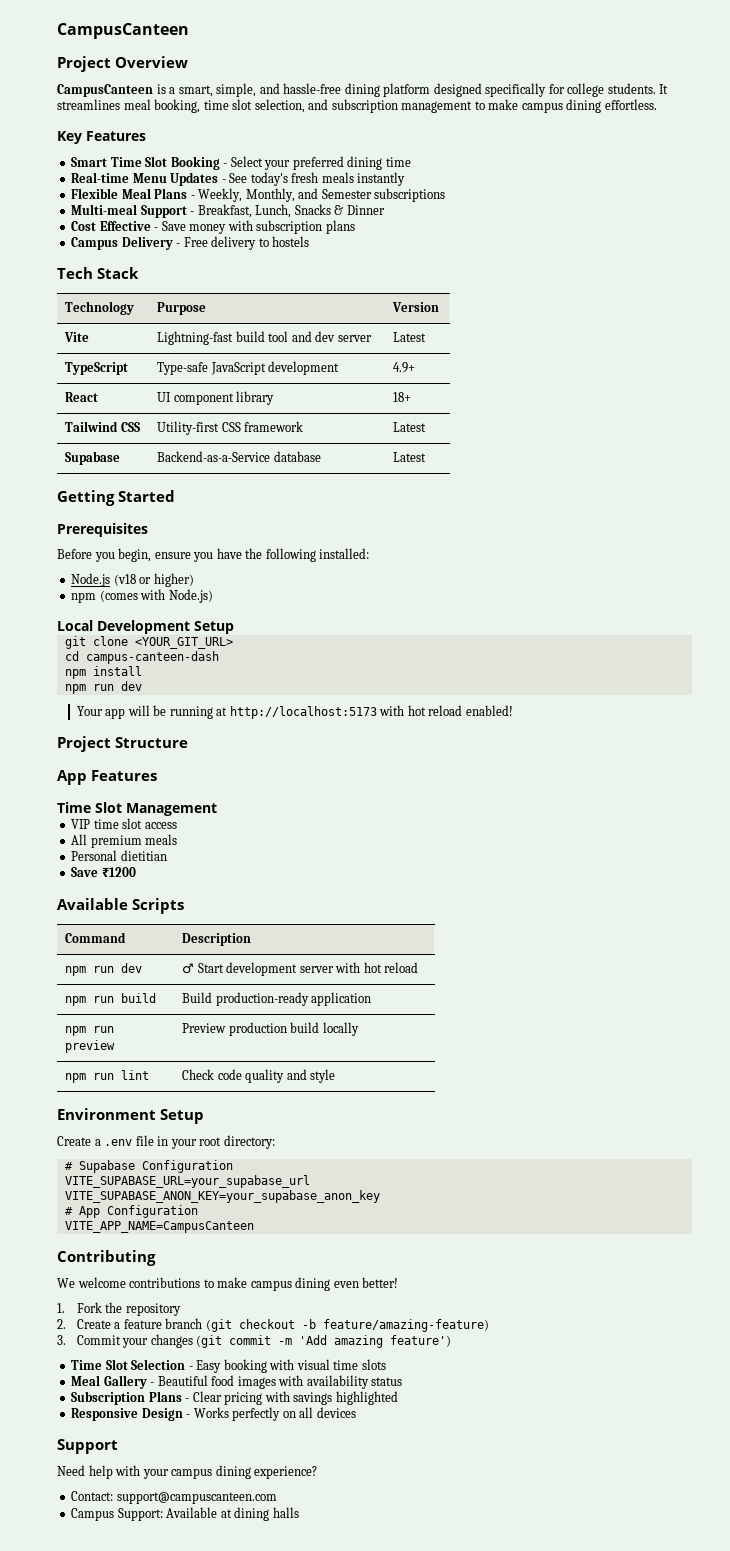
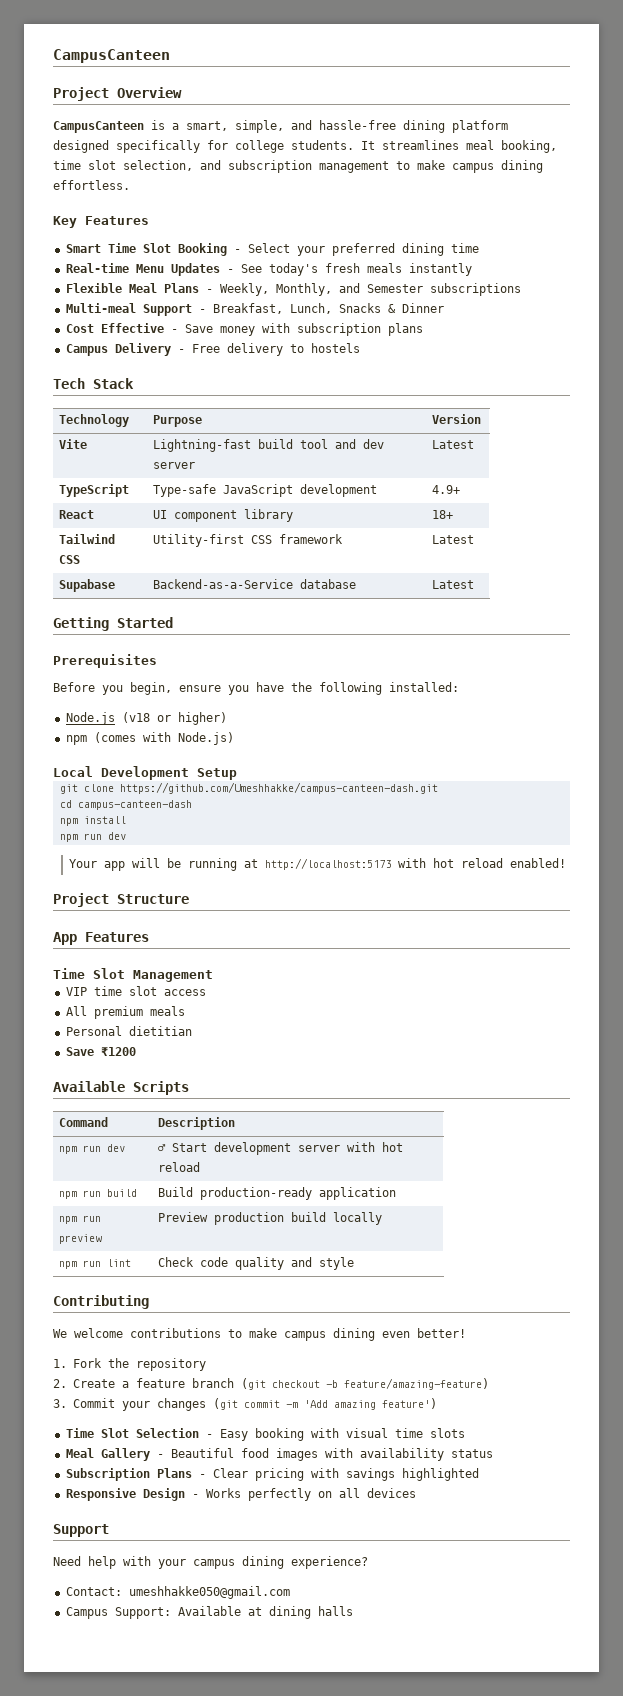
- git clone <YOUR_GIT_URL>
+ git clone https://github.com/Umeshhakke/campus-canteen-dash.git
- Environment Setup
- Create a .env file in your root directory:
- # Supabase Configuration
- VITE_SUPABASE_URL=your_supabase_url
- VITE_SUPABASE_ANON_KEY=your_supabase_anon_key
- # App Configuration
- VITE_APP_NAME=CampusCanteen
- Contact: support@campuscanteen.com
+ Contact: umeshhakke050@gmail.com

